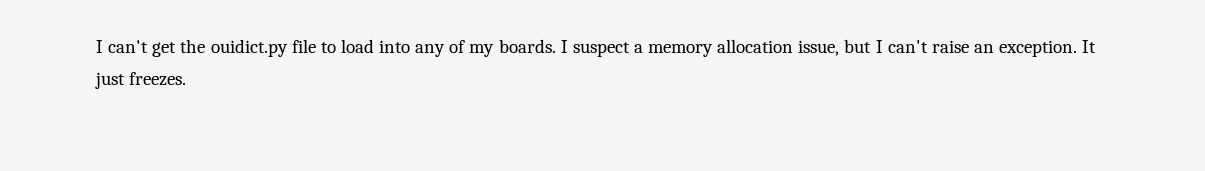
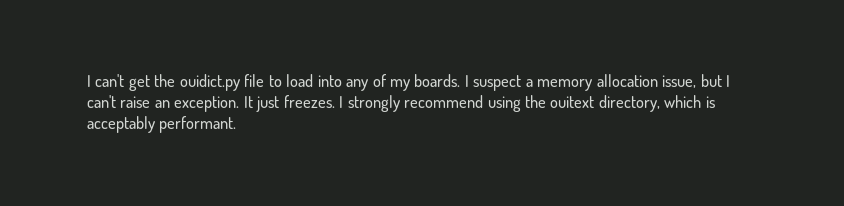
+ I strongly recommend using the ouitext directory, which is acceptably performant.

